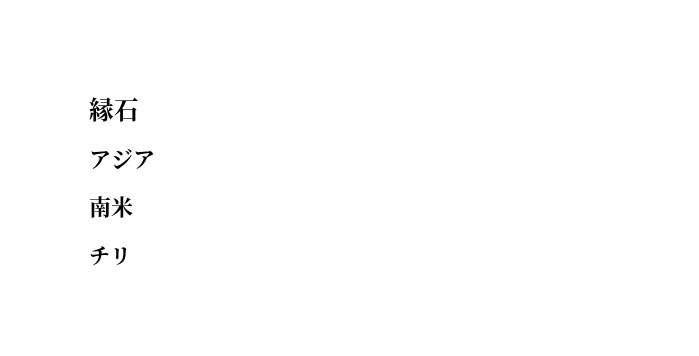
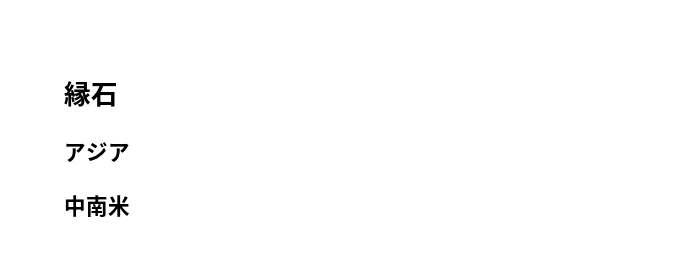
- 南米
+ 中南米
- チリ

